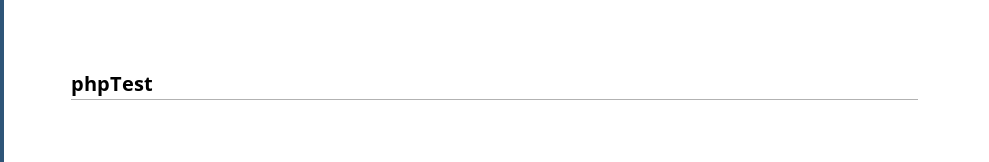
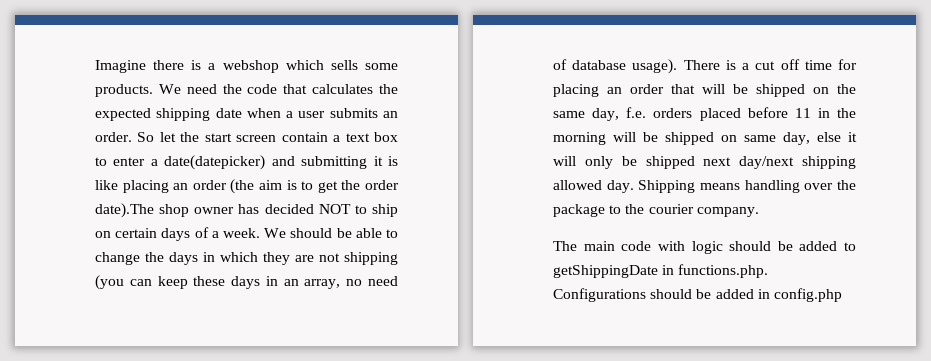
- phpTest
+ Imagine there is a webshop which sells some products. We need the code that calculates the expected shipping date when a user submits an order. So let the start screen contain a text box to enter a date(datepicker) and submitting it is like placing an order (the aim is to get the order date).The shop owner has decided NOT to ship on certain days of a week. We should be able to change the days in which they are not shipping (you can keep these days in an array, no need of database usage). There is a cut off time for placing an order that will be shipped on the same day, f.e. orders placed before 11 in the morning will be shipped on same day, else it will only be shipped next day/next shipping allowed day. Shipping means handling over the package to the courier company.
+ The main code with logic should be added to getShippingDate in functions.php. Configurations should be added in config.php

